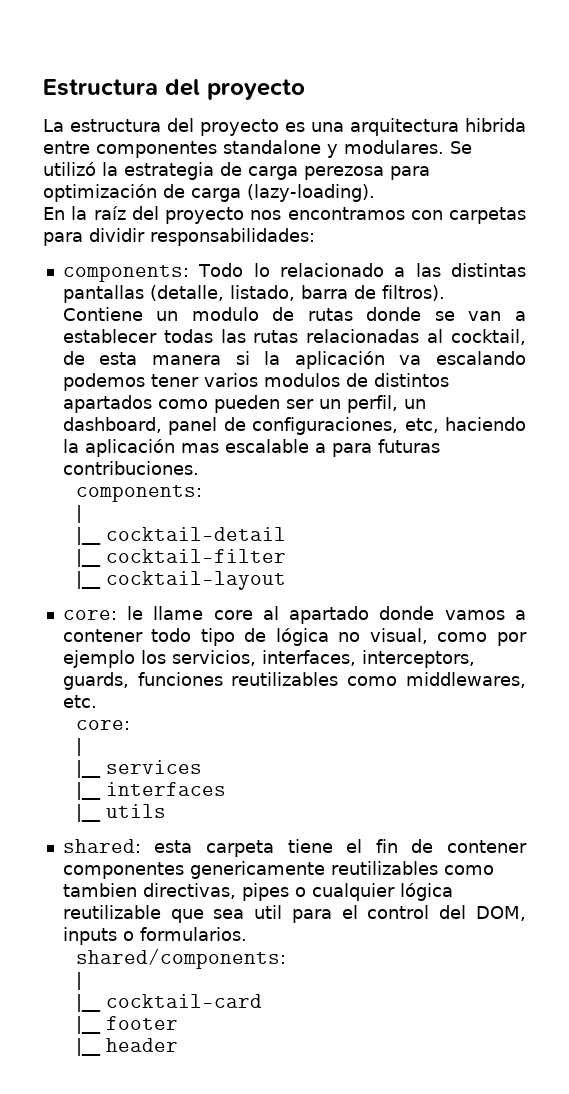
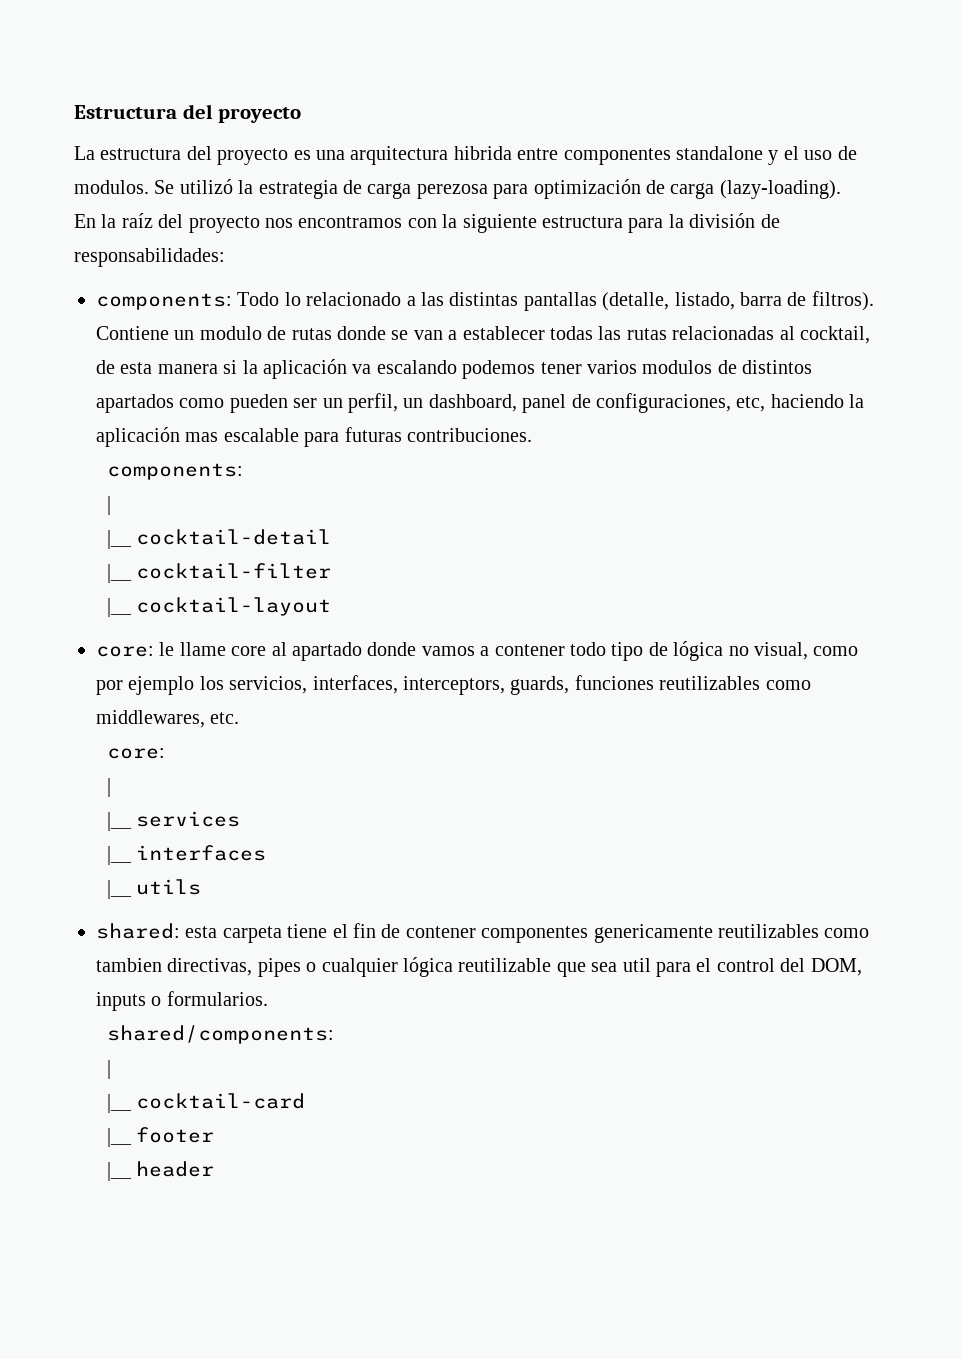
- La estructura del proyecto es una arquitectura hibrida entre componentes standalone y modulares.
+ La estructura del proyecto es una arquitectura hibrida entre componentes standalone y el uso de modulos.
- En la raíz del proyecto nos encontramos con carpetas para dividir responsabilidades:
+ En la raíz del proyecto nos encontramos con la siguiente estructura para la división de responsabilidades:
- Contiene un modulo de rutas donde se van a establecer todas las rutas relacionadas al cocktail, de esta manera si la aplicación va escalando podemos tener varios modulos de distintos apartados como pueden ser un perfil, un dashboard, panel de configuraciones, etc, haciendo la aplicación mas escalable a para futuras contribuciones.
+ Contiene un modulo de rutas donde se van a establecer todas las rutas relacionadas al cocktail, de esta manera si la aplicación va escalando podemos tener varios modulos de distintos apartados como pueden ser un perfil, un dashboard, panel de configuraciones, etc, haciendo la aplicación mas escalable para futuras contribuciones.

